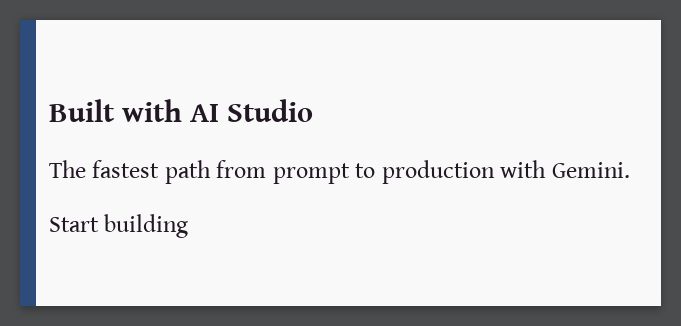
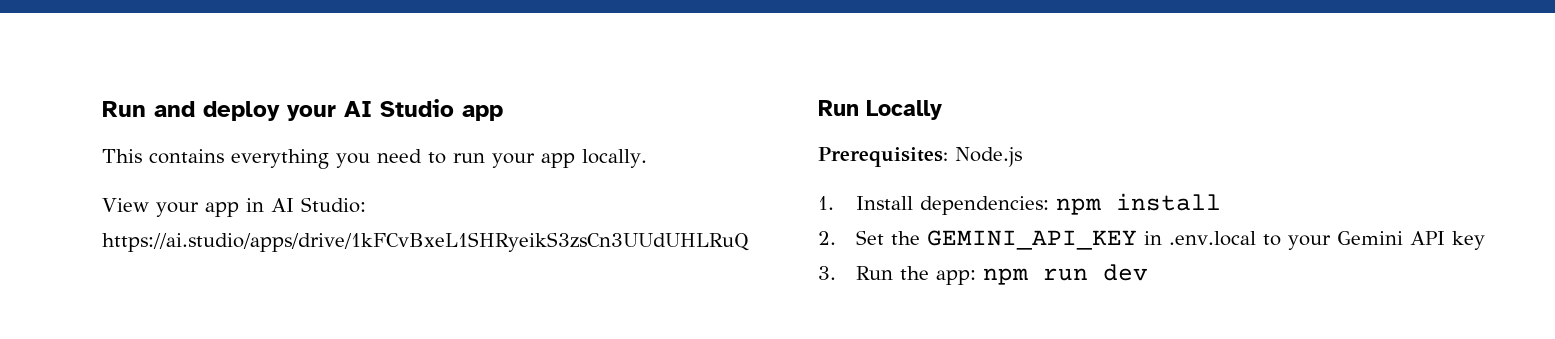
- Built with AI Studio
- The fastest path from prompt to production with Gemini.
- Start building
+ Run and deploy your AI Studio app
+ This contains everything you need to run your app locally.
+ View your app in AI Studio: https://ai.studio/apps/drive/1kFCvBxeL1SHRyeikS3zsCn3UUdUHLRuQ
+ Run Locally
+ Prerequisites: Node.js
+ 1. Install dependencies: npm install
+ 2. Set the GEMINI_API_KEY in .env.local to your Gemini API key
+ 3. Run the app: npm run dev

